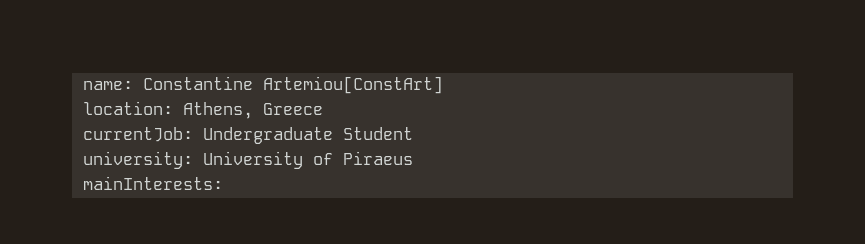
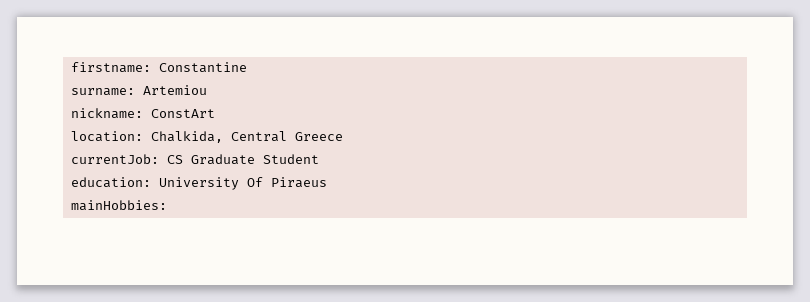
- name: Constantine Artemiou[ConstArt]
+ firstname: Constantine
+ surname: Artemiou
+ nickname: ConstArt
- location: Athens, Greece
+ location: Chalkida, Central Greece
- currentJob: Undergraduate Student
+ currentJob: CS Graduate Student
- university: University of Piraeus
+ education: University Of Piraeus
- mainInterests:
+ mainHobbies:

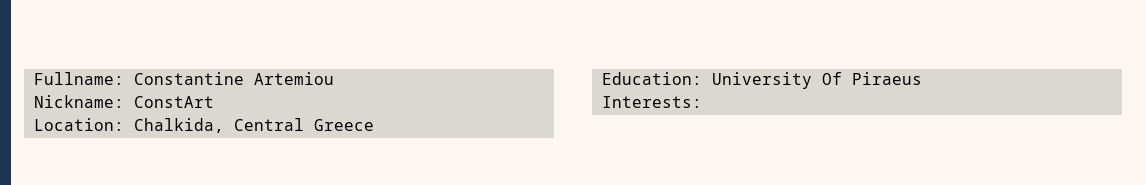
- firstname: Constantine
- surname: Artemiou
+ Fullname: Constantine Artemiou
- nickname: ConstArt
+ Nickname: ConstArt
- location: Chalkida, Central Greece
+ Location: Chalkida, Central Greece
- currentJob: CS Graduate Student
- education: University Of Piraeus
+ Education: University Of Piraeus
- mainHobbies:
+ Interests:

